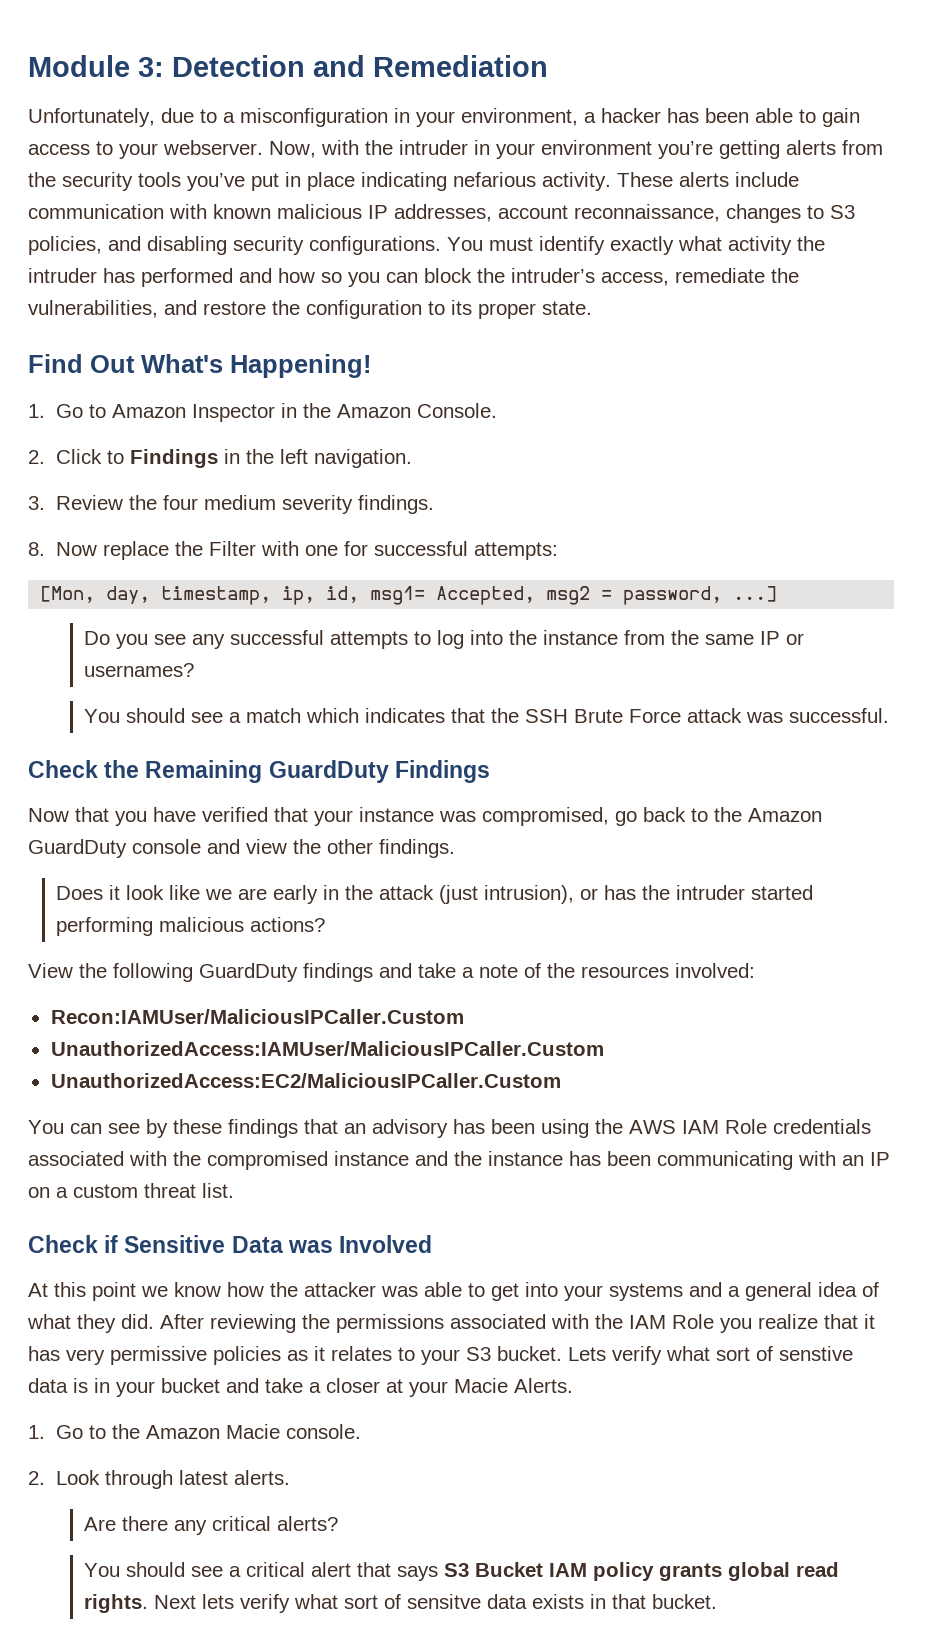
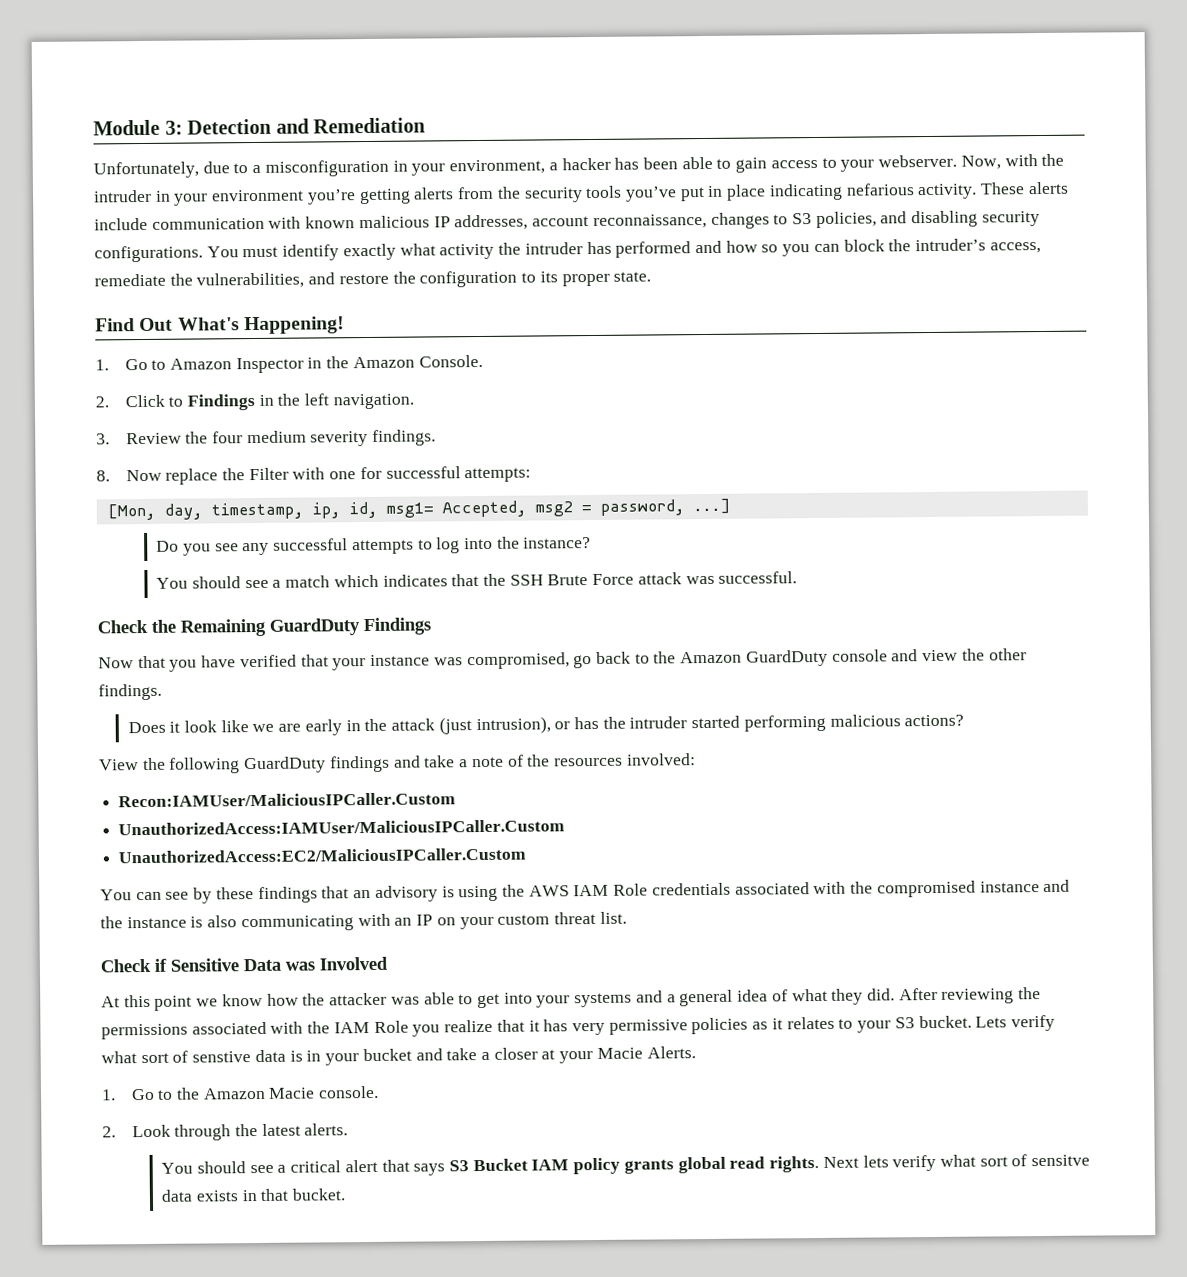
- Do you see any successful attempts to log into the instance from the same IP or usernames?
+ Do you see any successful attempts to log into the instance?
- You can see by these findings that an advisory has been using the AWS IAM Role credentials associated with the compromised instance and the instance has been communicating with an IP on a custom threat list.
+ You can see by these findings that an advisory is using the AWS IAM Role credentials associated with the compromised instance and the instance is also communicating with an IP on your custom threat list.
- 2. Look through latest alerts.
+ 2. Look through the latest alerts.
- Are there any critical alerts?

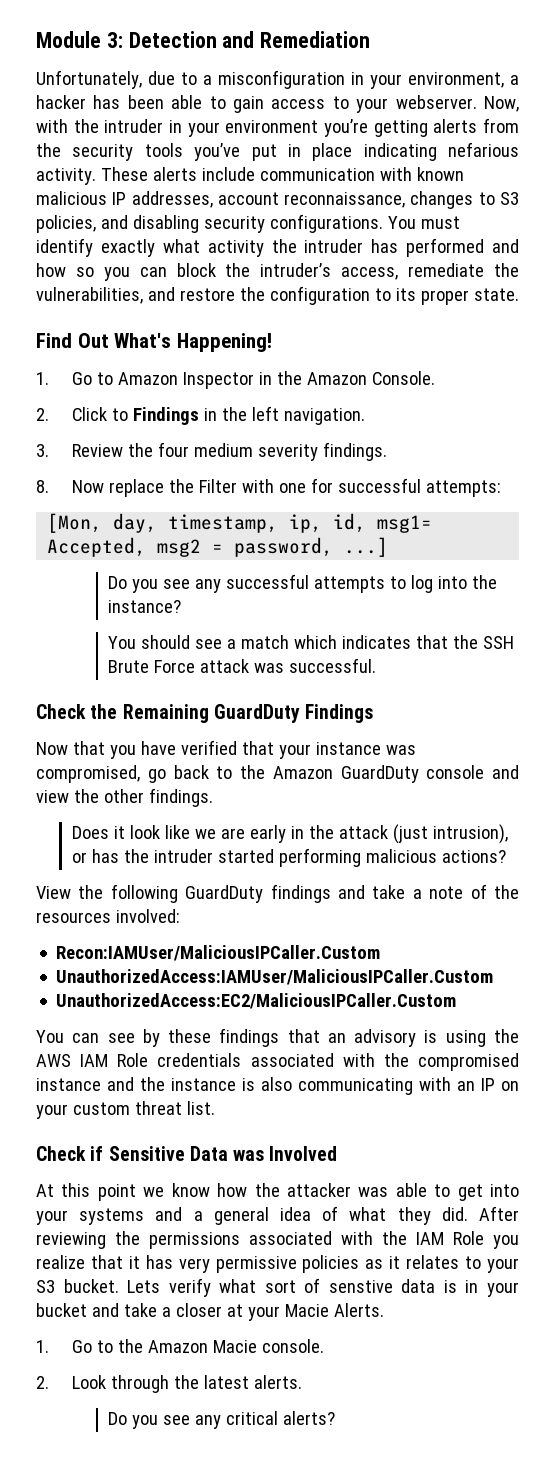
- You should see a critical alert that says S3 Bucket IAM policy grants global read rights. Next lets verify what sort of sensitve data exists in that bucket.
+ Do you see any critical alerts?

